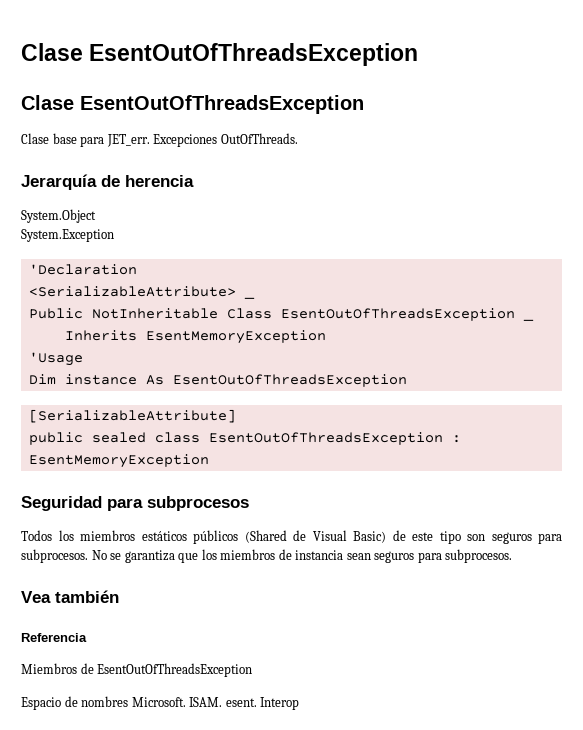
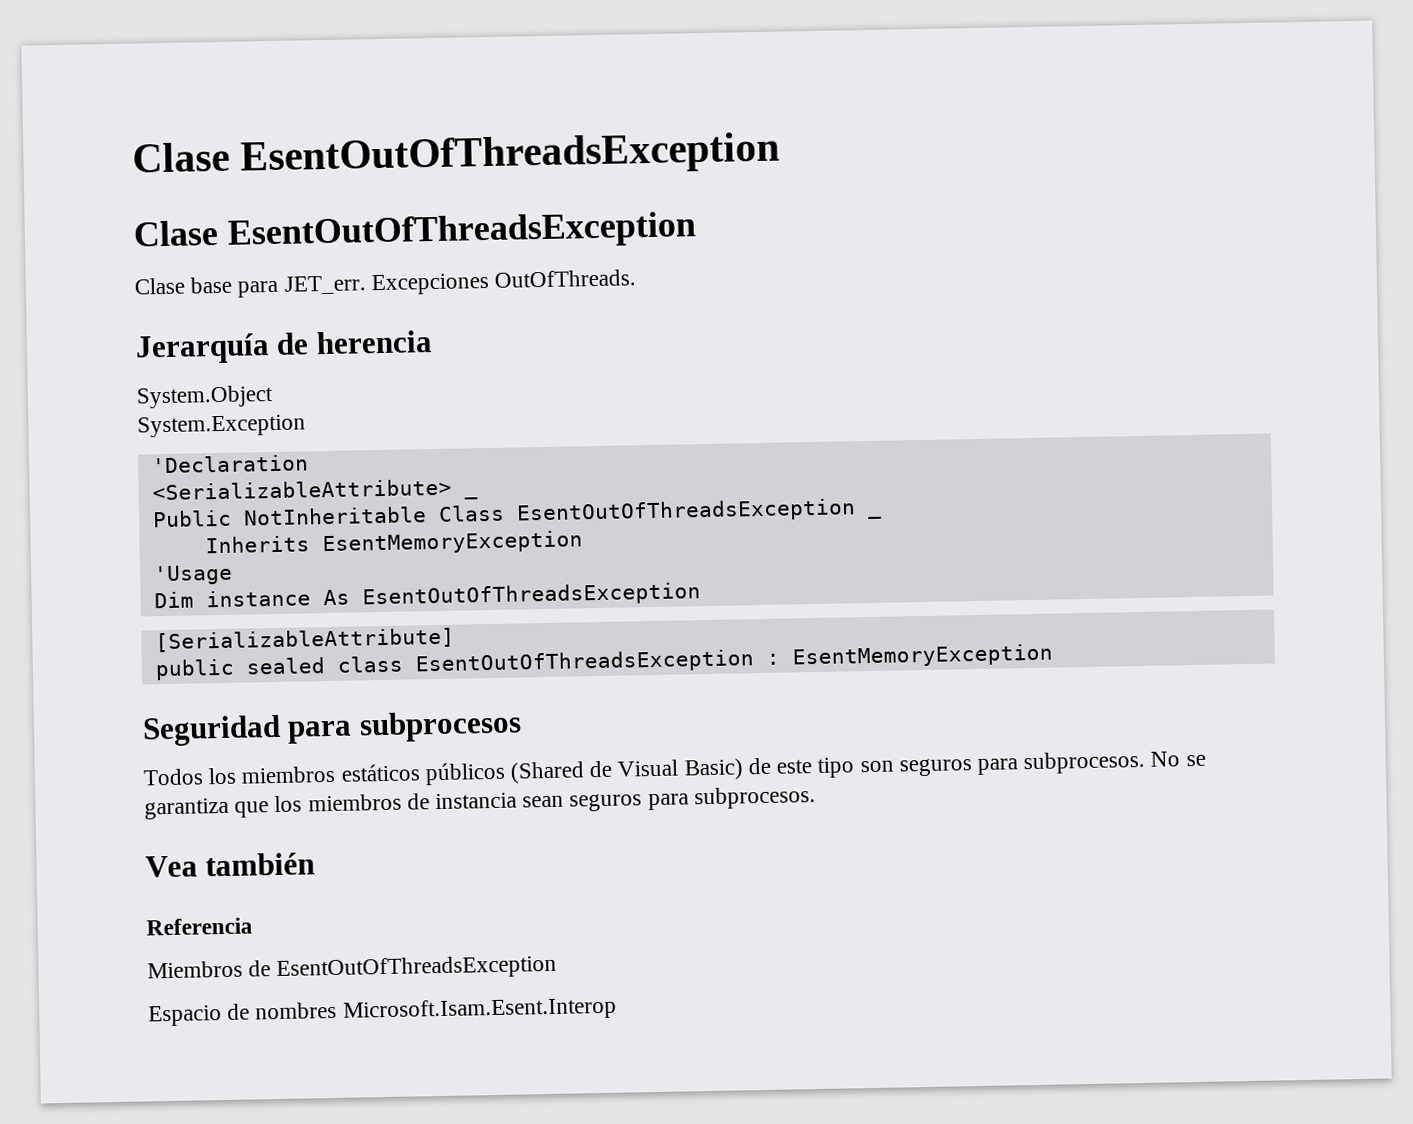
- Espacio de nombres Microsoft. ISAM. esent. Interop
+ Espacio de nombres Microsoft.Isam.Esent.Interop

